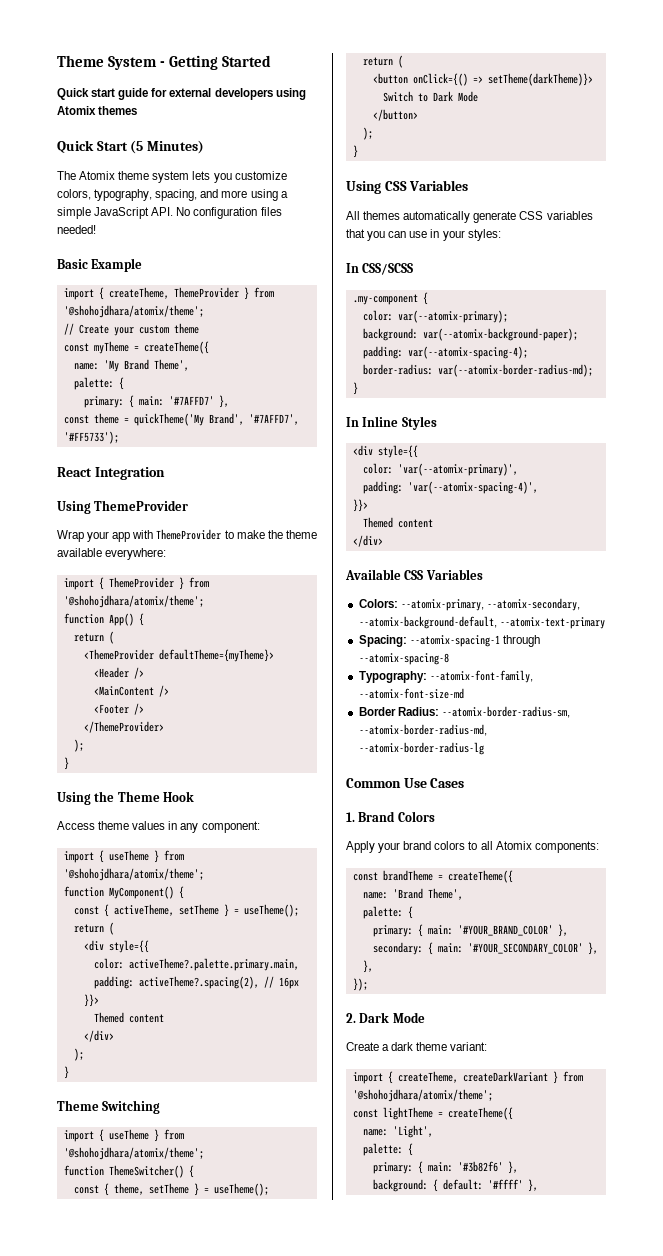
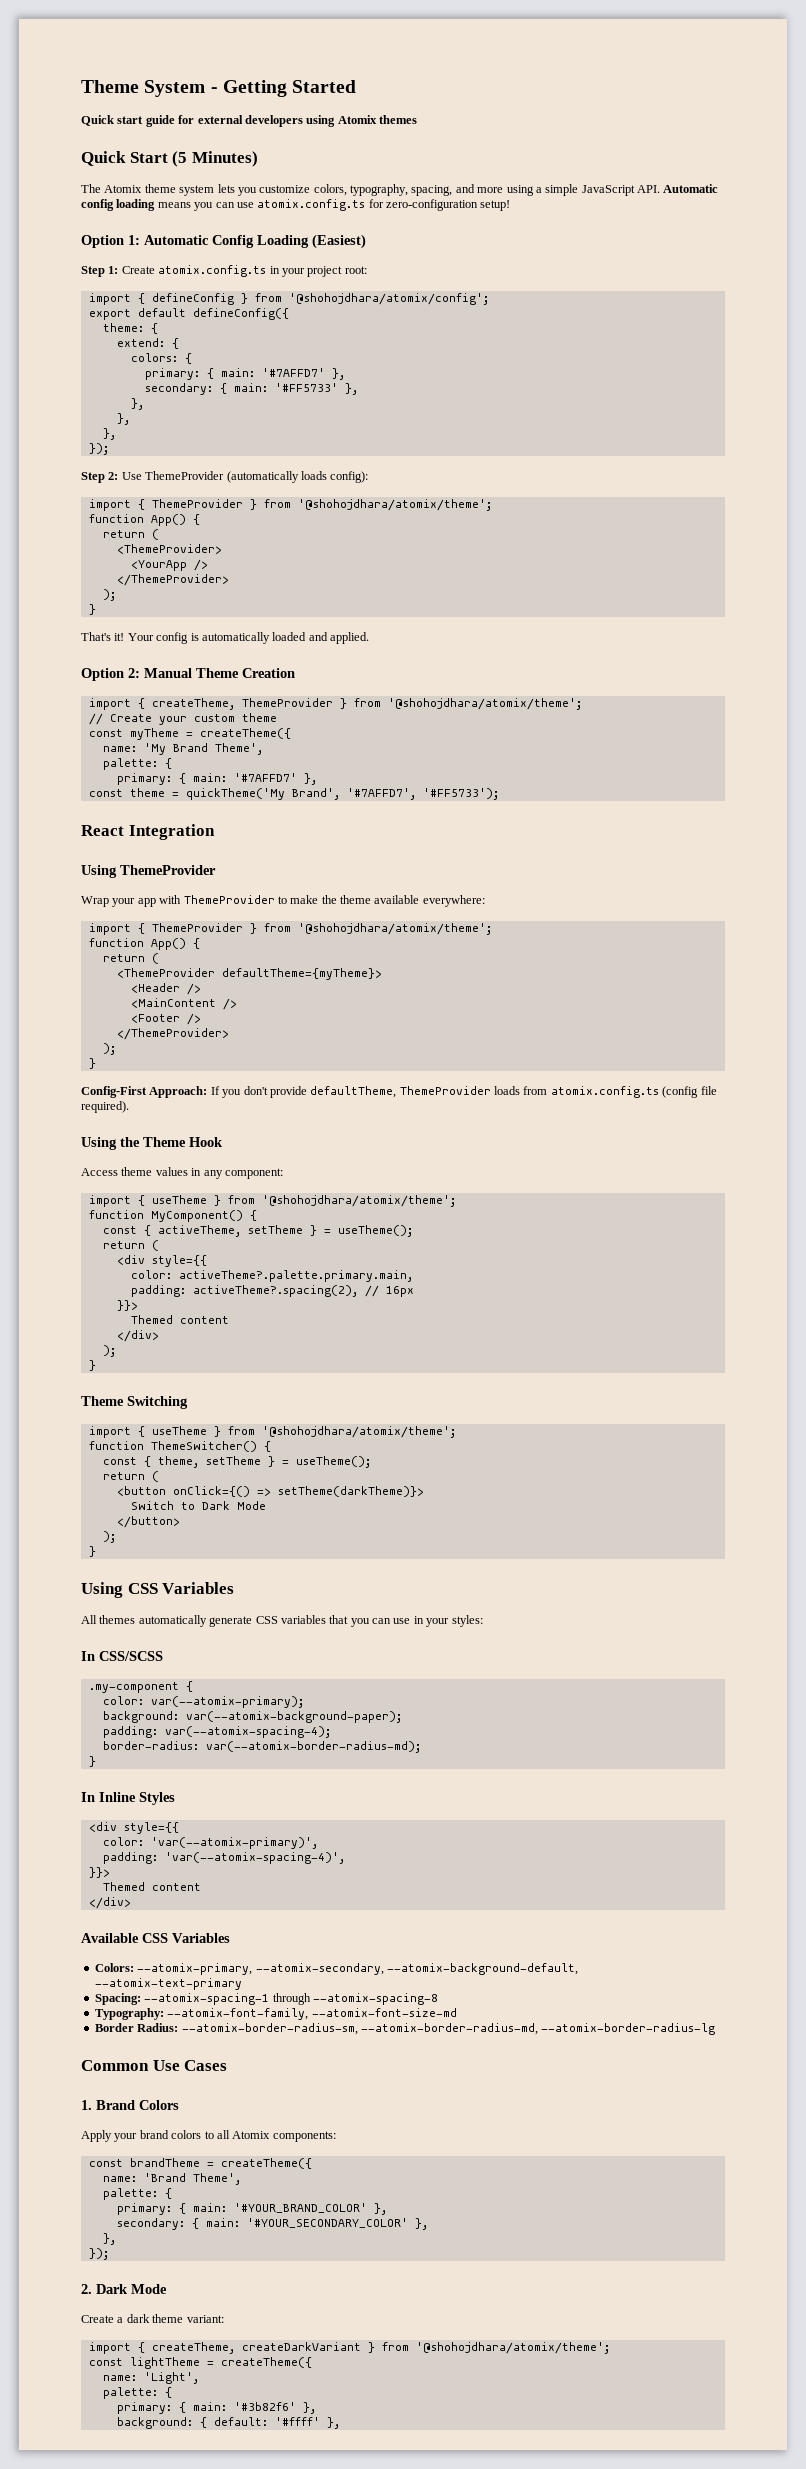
- The Atomix theme system lets you customize colors, typography, spacing, and more using a simple JavaScript API. No configuration files needed!
- Basic Example
+ The Atomix theme system lets you customize colors, typography, spacing, and more using a simple JavaScript API. Automatic config loading means you can use atomix.config.ts for zero-configuration setup!
+ Option 1: Automatic Config Loading (Easiest)
+ Step 1: Create atomix.config.ts in your project root:
+ import { defineConfig } from '@shohojdhara/atomix/config';
+ export default defineConfig({
+ theme: {
+ extend: {
+ colors: {
+ primary: { main: '#7AFFD7' },
+ secondary: { main: '#FF5733' },
+ },
+ },
+ },
+ });
+ Step 2: Use ThemeProvider (automatically loads config):
+ import { ThemeProvider } from '@shohojdhara/atomix/theme';
+ function App() {
+ return (
+ <ThemeProvider>
+ <YourApp />
+ </ThemeProvider>
+ );
+ }
+ That's it! Your config is automatically loaded and applied.
+ Option 2: Manual Theme Creation
+ Config-First Approach: If you don't provide defaultTheme, ThemeProvider loads from atomix.config.ts (config file required).

